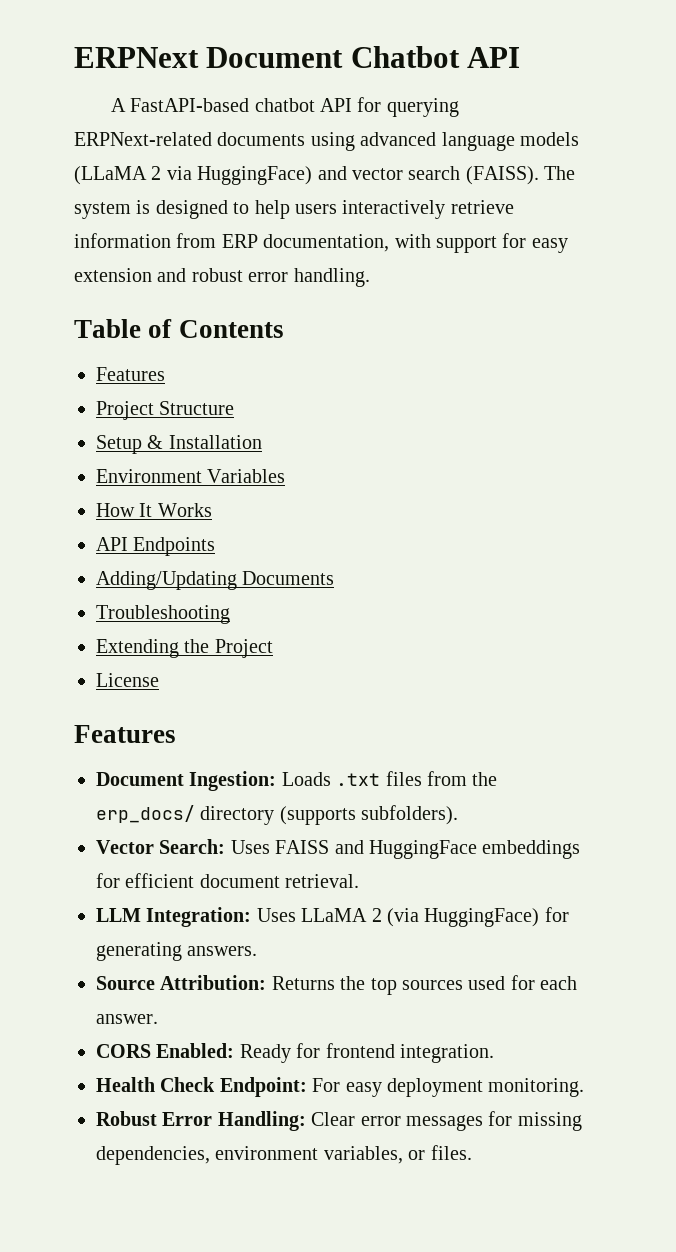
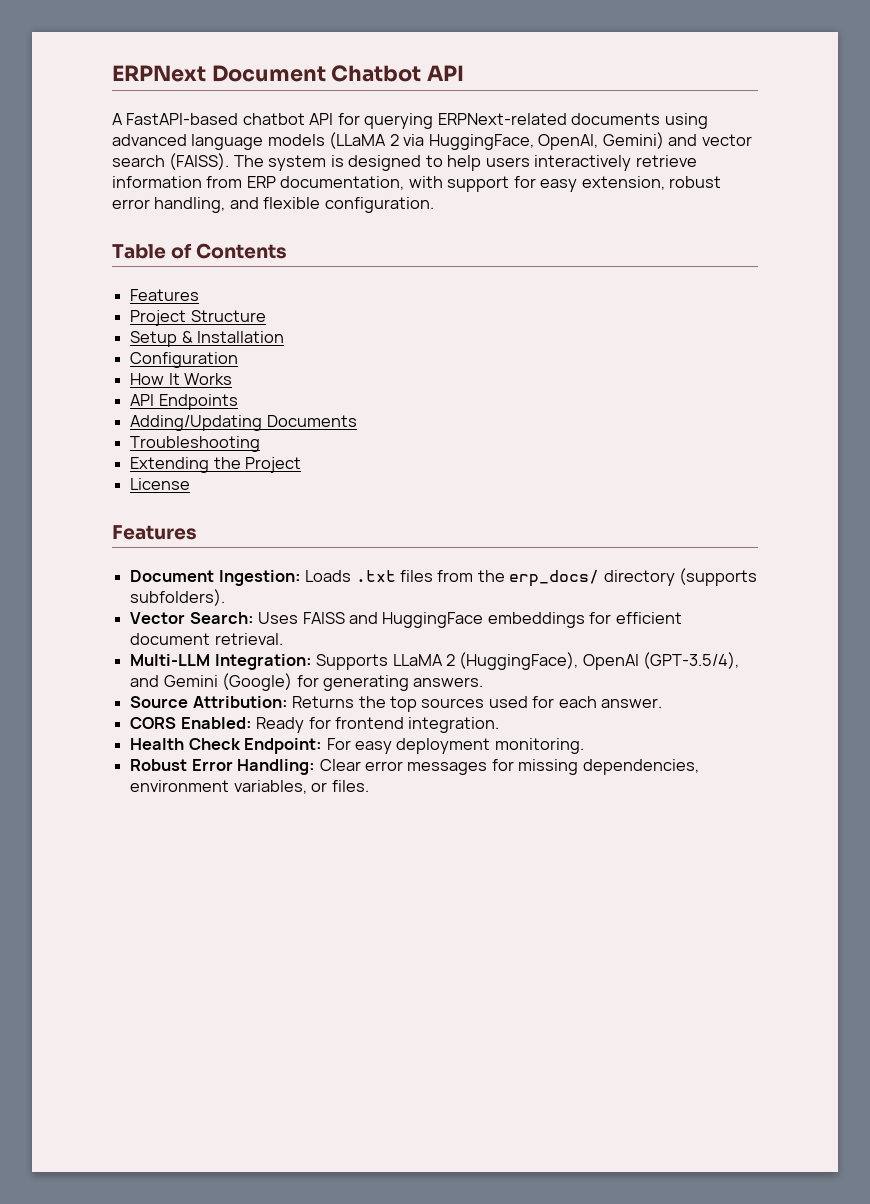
- A FastAPI-based chatbot API for querying ERPNext-related documents using advanced language models (LLaMA 2 via HuggingFace) and vector search (FAISS).
+ A FastAPI-based chatbot API for querying ERPNext-related documents using advanced language models (LLaMA 2 via HuggingFace, OpenAI, Gemini) and vector search (FAISS).
- The system is designed to help users interactively retrieve information from ERP documentation, with support for easy extension and robust error handling.
+ The system is designed to help users interactively retrieve information from ERP documentation, with support for easy extension, robust error handling, and flexible configuration.
- Environment Variables
+ Configuration
- LLM Integration: Uses LLaMA 2 (via HuggingFace) for generating answers.
+ Multi-LLM Integration: Supports LLaMA 2 (HuggingFace), OpenAI (GPT-3.5/4), and Gemini (Google) for generating answers.

